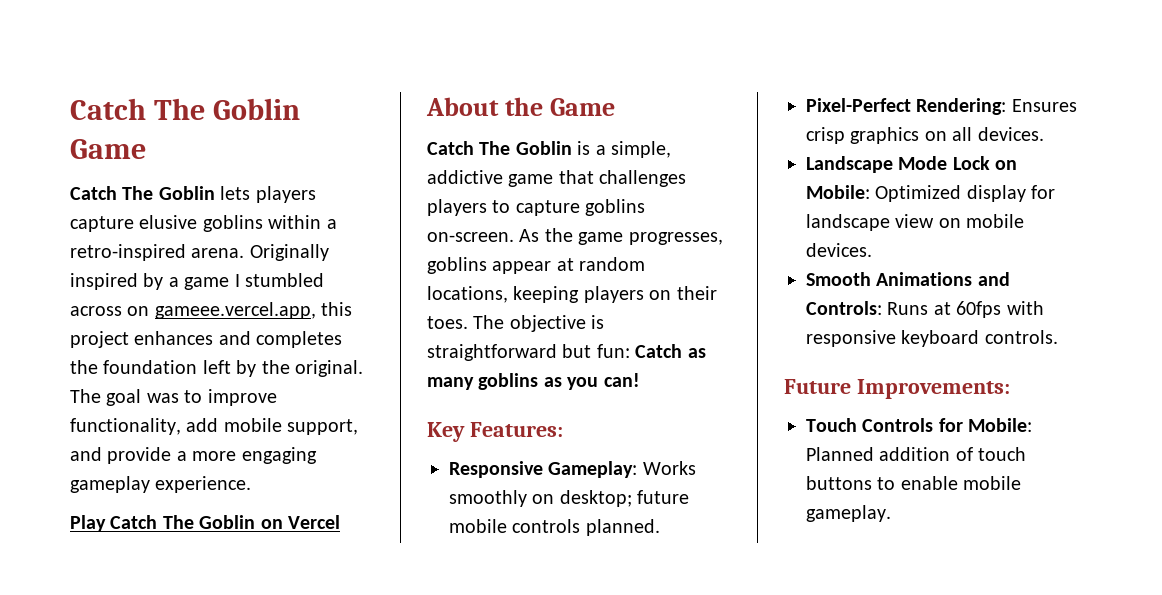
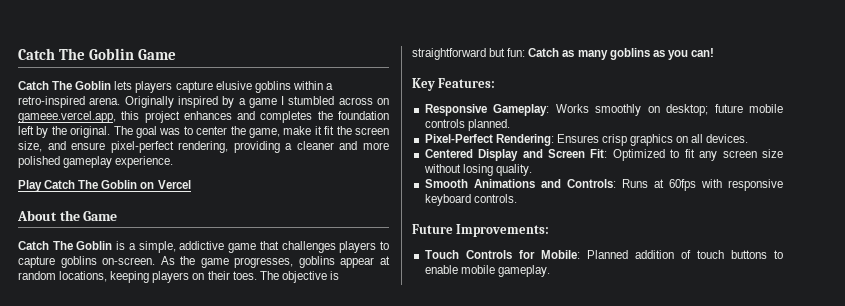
- The goal was to improve functionality, add mobile support, and provide a more engaging gameplay experience.
+ The goal was to center the game, make it fit the screen size, and ensure pixel-perfect rendering, providing a cleaner and more polished gameplay experience.
- Landscape Mode Lock on Mobile: Optimized display for landscape view on mobile devices.
+ Centered Display and Screen Fit: Optimized to fit any screen size without losing quality.

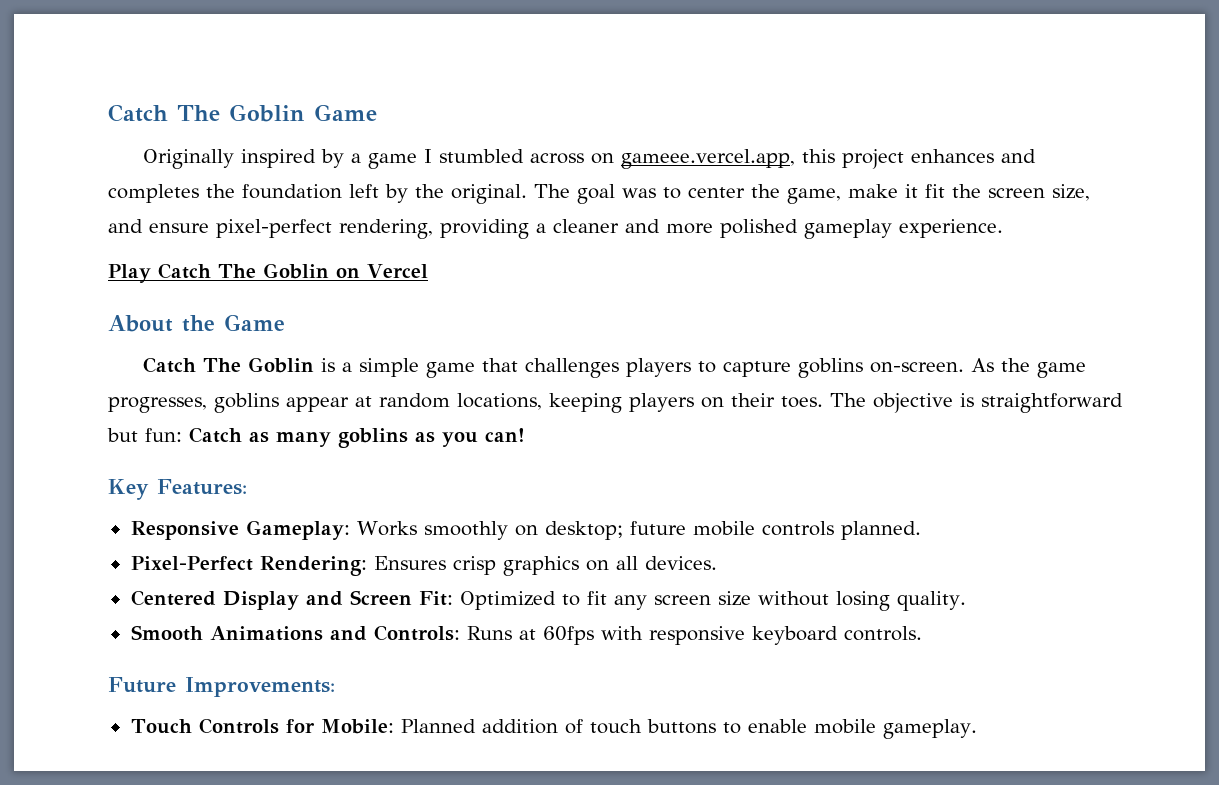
- Catch The Goblin lets players capture elusive goblins within a retro-inspired arena.
- Catch The Goblin is a simple, addictive game that challenges players to capture goblins on-screen.
+ Catch The Goblin is a simple game that challenges players to capture goblins on-screen.

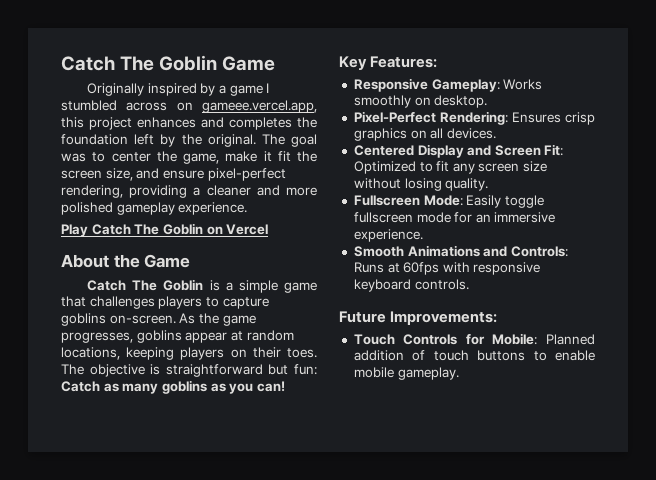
- Responsive Gameplay: Works smoothly on desktop; future mobile controls planned.
+ Responsive Gameplay: Works smoothly on desktop.
+ Fullscreen Mode: Easily toggle fullscreen mode for an immersive experience.

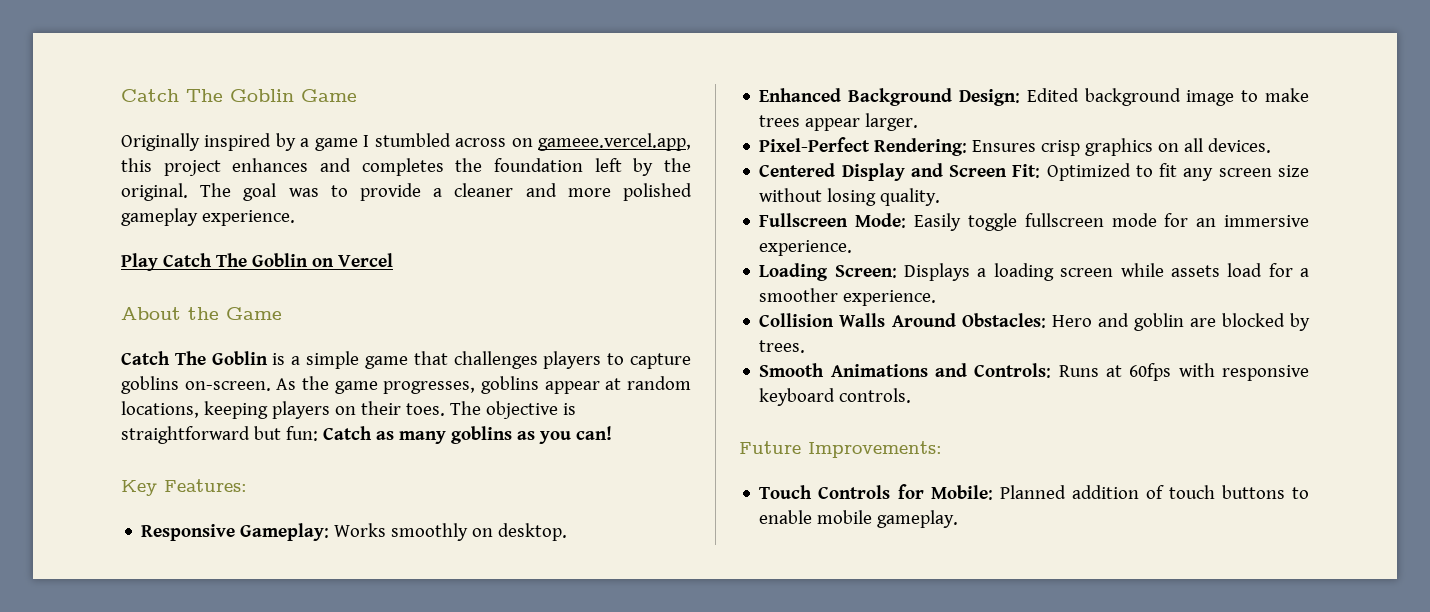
- The goal was to center the game, make it fit the screen size, and ensure pixel-perfect rendering, providing a cleaner and more polished gameplay experience.
+ The goal was to provide a cleaner and more polished gameplay experience.
+ Enhanced Background Design: Edited background image to make trees appear larger.
+ Loading Screen: Displays a loading screen while assets load for a smoother experience.
+ Collision Walls Around Obstacles: Hero and goblin are blocked by trees.

